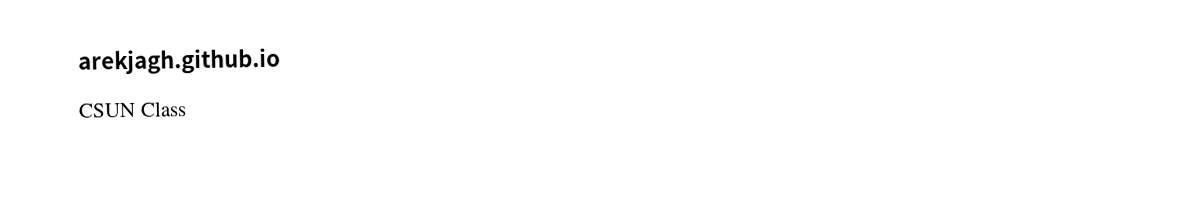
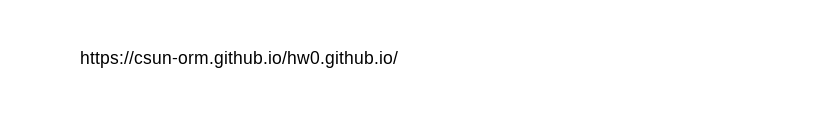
- arekjagh.github.io
- CSUN Class
+ https://csun-orm.github.io/hw0.github.io/

